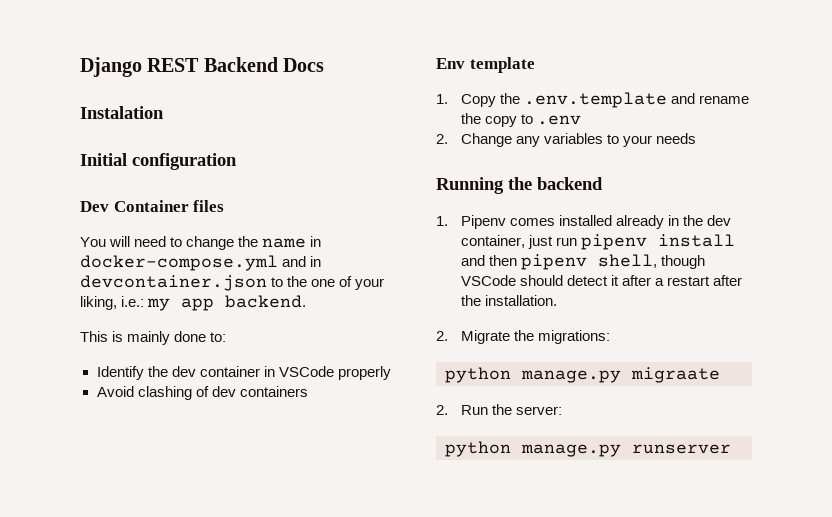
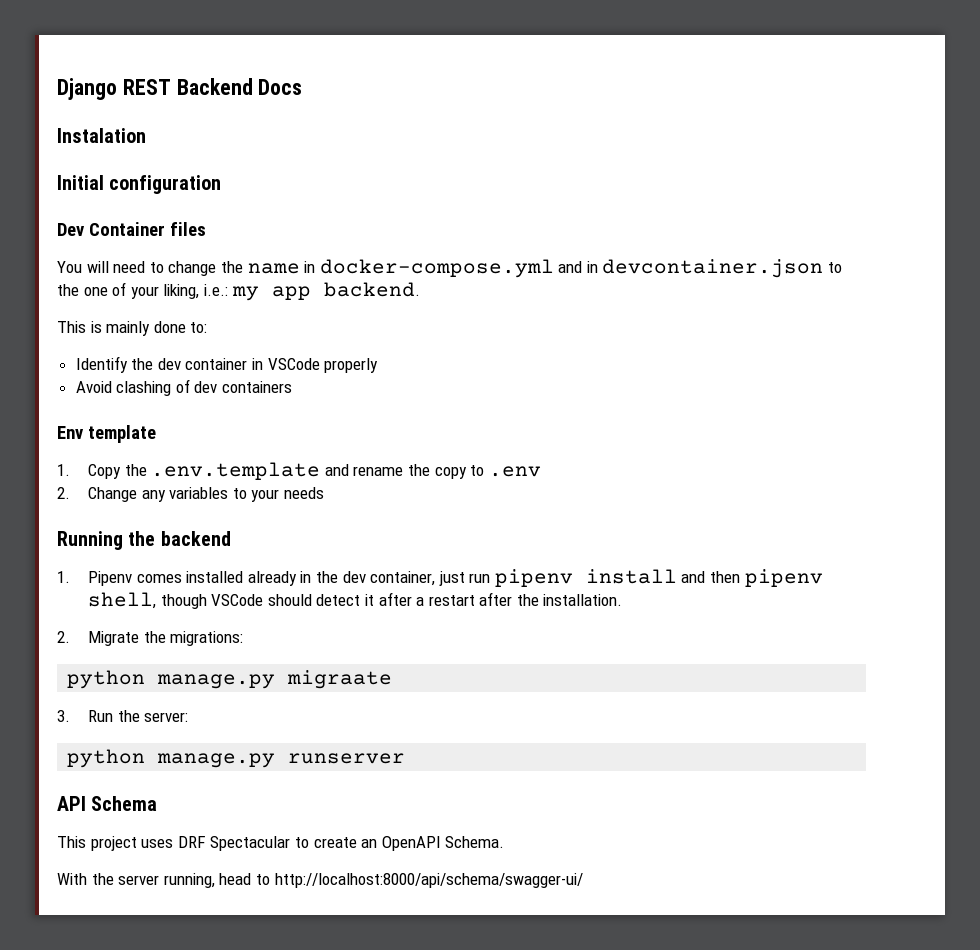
- 2. Run the server:
+ 3. Run the server:
+ API Schema
+ This project uses DRF Spectacular to create an OpenAPI Schema.
+ With the server running, head to http://localhost:8000/api/schema/swagger-ui/

